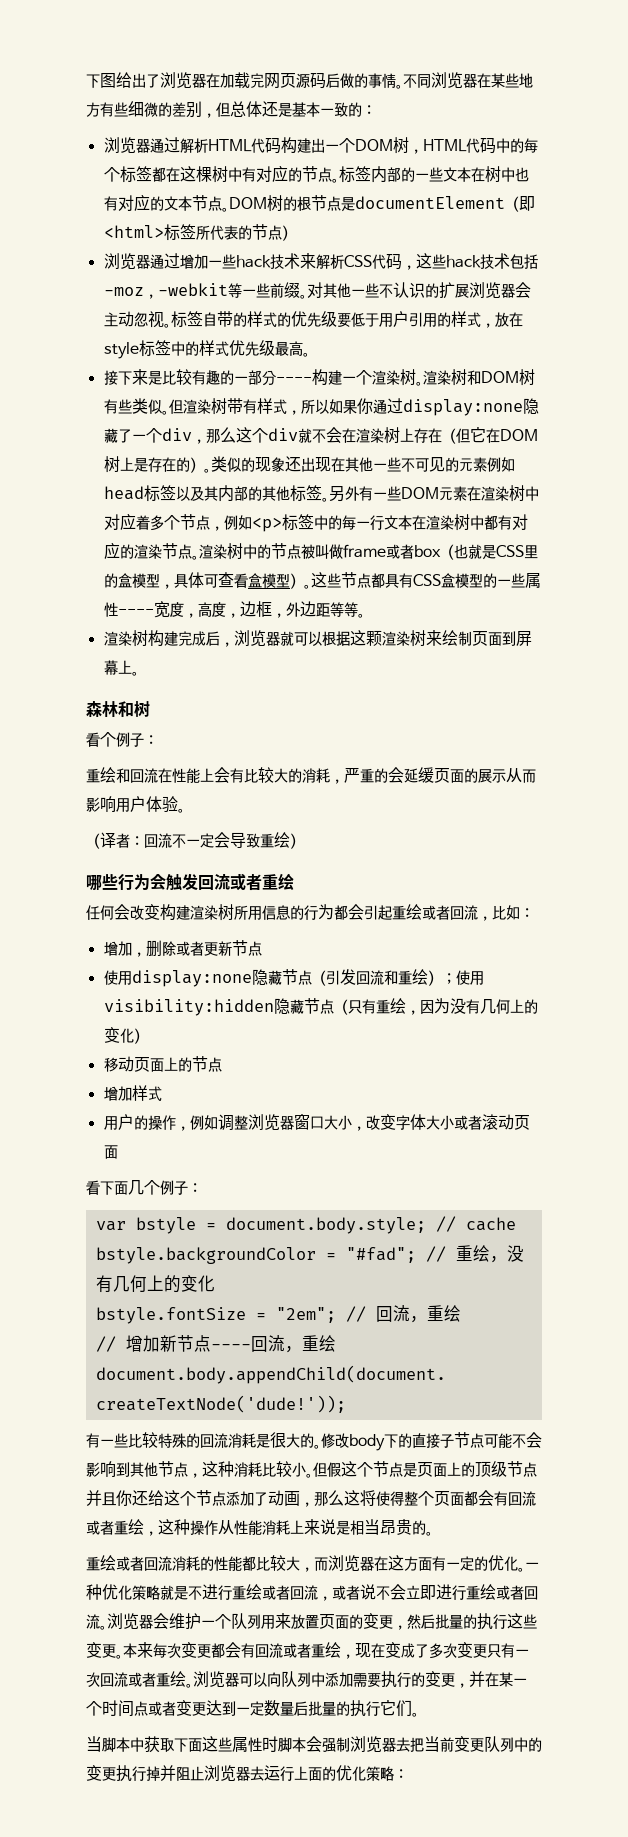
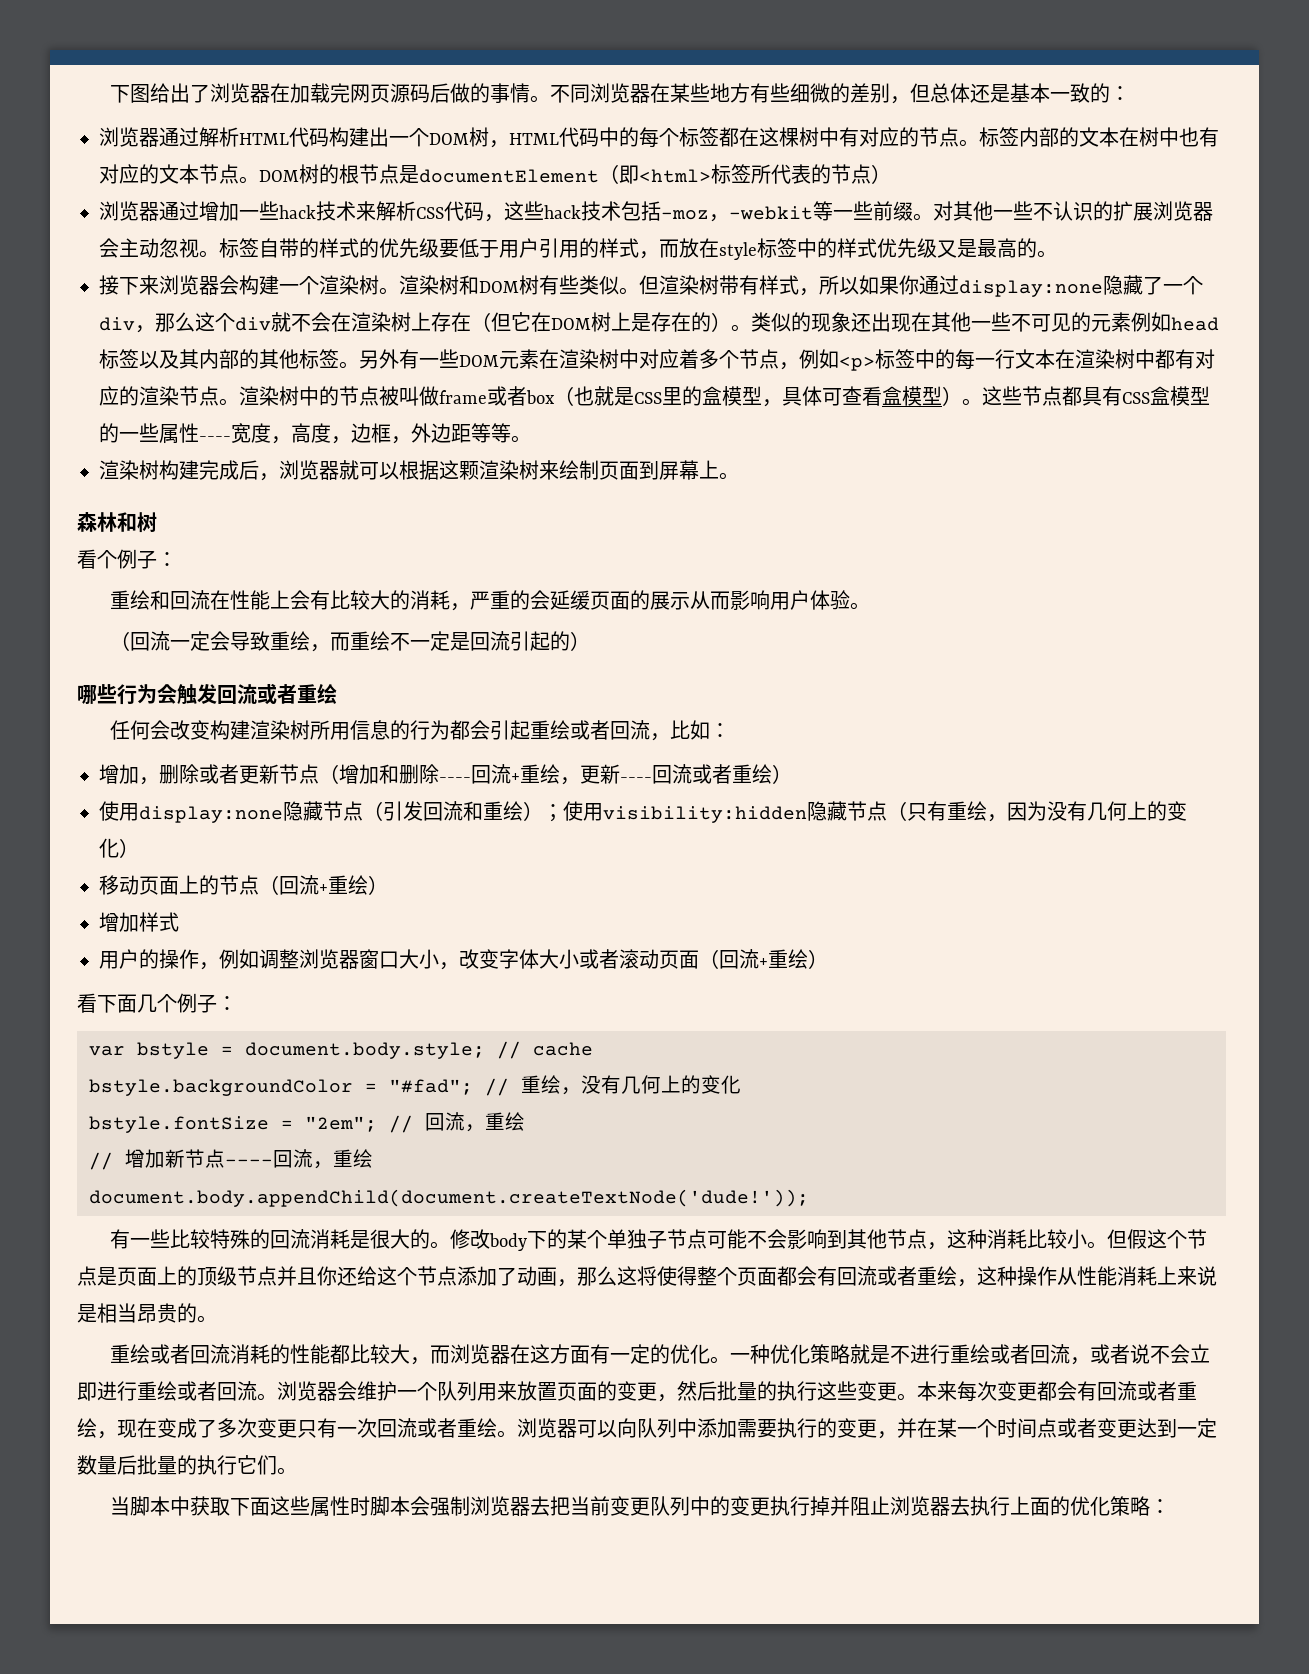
- 标签内部的一些文本在树中也有对应的文本节点。
+ 标签内部的文本在树中也有对应的文本节点。
- 标签自带的样式的优先级要低于用户引用的样式，放在style标签中的样式优先级最高。
+ 标签自带的样式的优先级要低于用户引用的样式，而放在style标签中的样式优先级又是最高的。
- 接下来是比较有趣的一部分----构建一个渲染树。
+ 接下来浏览器会构建一个渲染树。
- （译者：回流不一定会导致重绘）
+ （回流一定会导致重绘，而重绘不一定是回流引起的）
- 增加，删除或者更新节点
+ 增加，删除或者更新节点（增加和删除----回流+重绘，更新----回流或者重绘）
- 移动页面上的节点
+ 移动页面上的节点（回流+重绘）
- 用户的操作，例如调整浏览器窗口大小，改变字体大小或者滚动页面
+ 用户的操作，例如调整浏览器窗口大小，改变字体大小或者滚动页面（回流+重绘）
- 修改body下的直接子节点可能不会影响到其他节点，这种消耗比较小。
+ 修改body下的某个单独子节点可能不会影响到其他节点，这种消耗比较小。
- 当脚本中获取下面这些属性时脚本会强制浏览器去把当前变更队列中的变更执行掉并阻止浏览器去运行上面的优化策略：
+ 当脚本中获取下面这些属性时脚本会强制浏览器去把当前变更队列中的变更执行掉并阻止浏览器去执行上面的优化策略：

